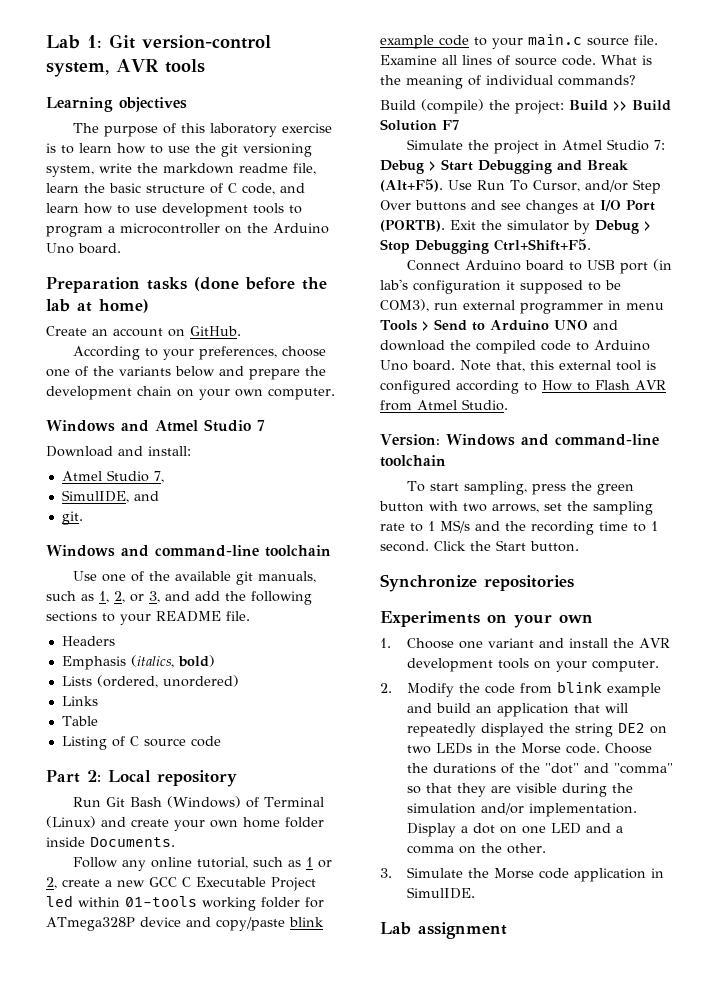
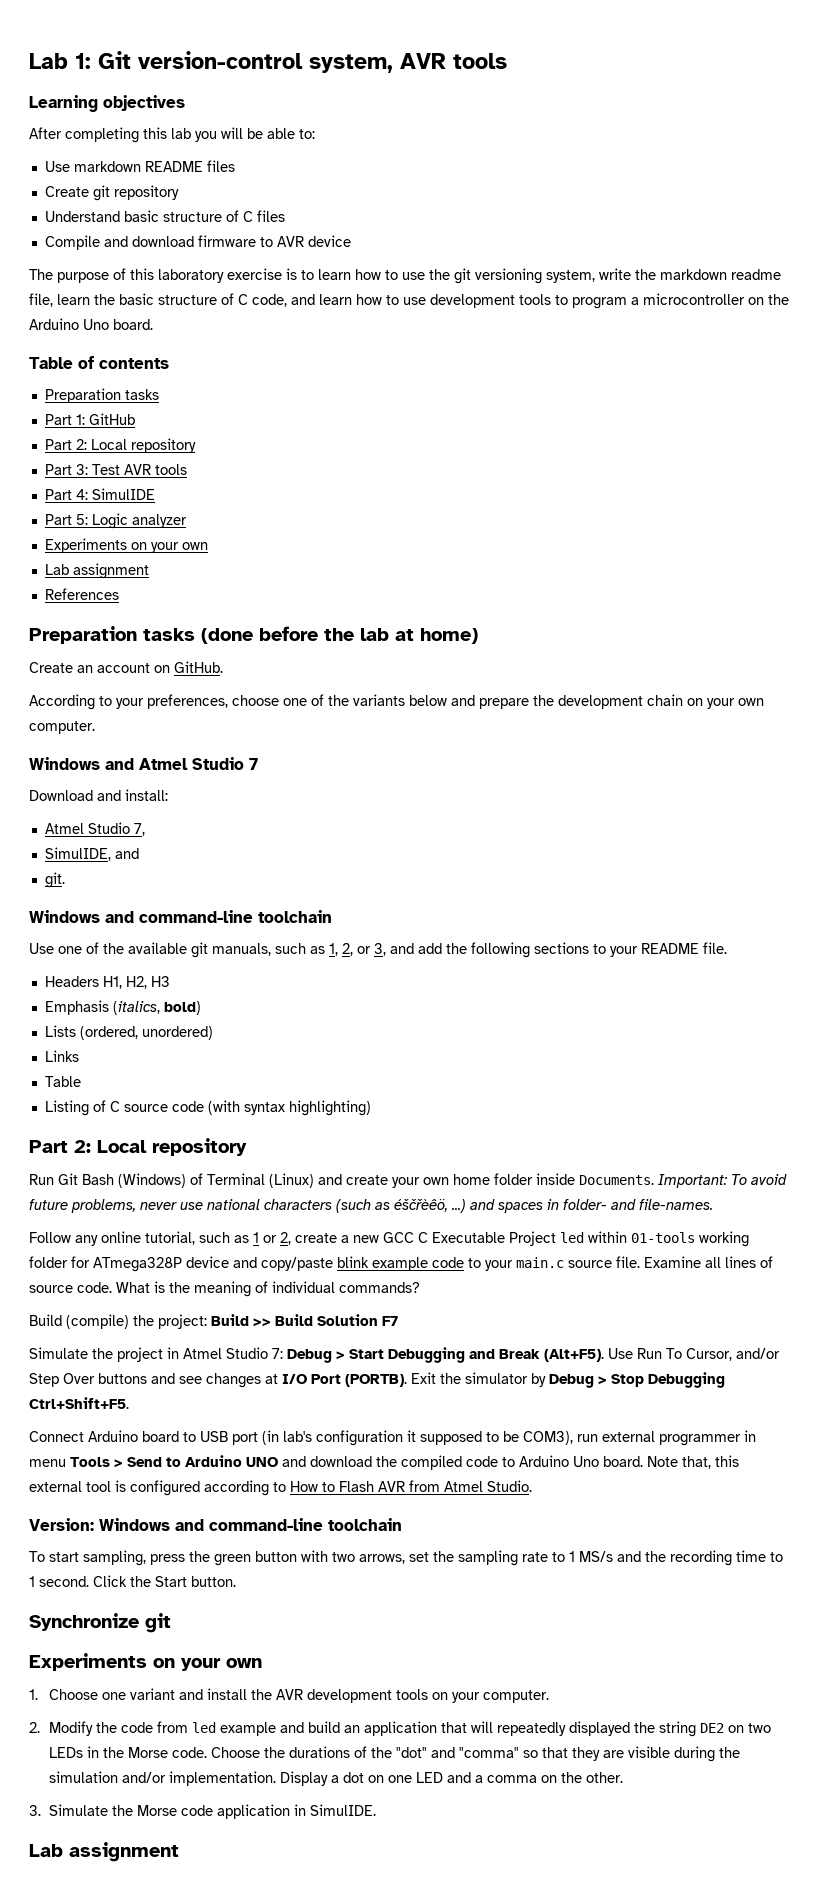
+ After completing this lab you will be able to:
+ Use markdown README files
+ Create git repository
+ Understand basic structure of C files
+ Compile and download firmware to AVR device
+ Table of contents
+ Preparation tasks
+ Part 1: GitHub
+ Part 2: Local repository
+ Part 3: Test AVR tools
+ Part 4: SimulIDE
+ Part 5: Logic analyzer
+ Experiments on your own
+ Lab assignment
+ References
- Headers
+ Headers H1, H2, H3
- Listing of C source code
+ Listing of C source code (with syntax highlighting)
+ Important: To avoid future problems, never use national characters (such as éščřèêö, ...) and spaces in folder- and file-names.
- Synchronize repositories
+ Synchronize git
- 2. Modify the code from blink example and build an application that will repeatedly displayed the string DE2 on two LEDs in the Morse code.
+ 2. Modify the code from led example and build an application that will repeatedly displayed the string DE2 on two LEDs in the Morse code.

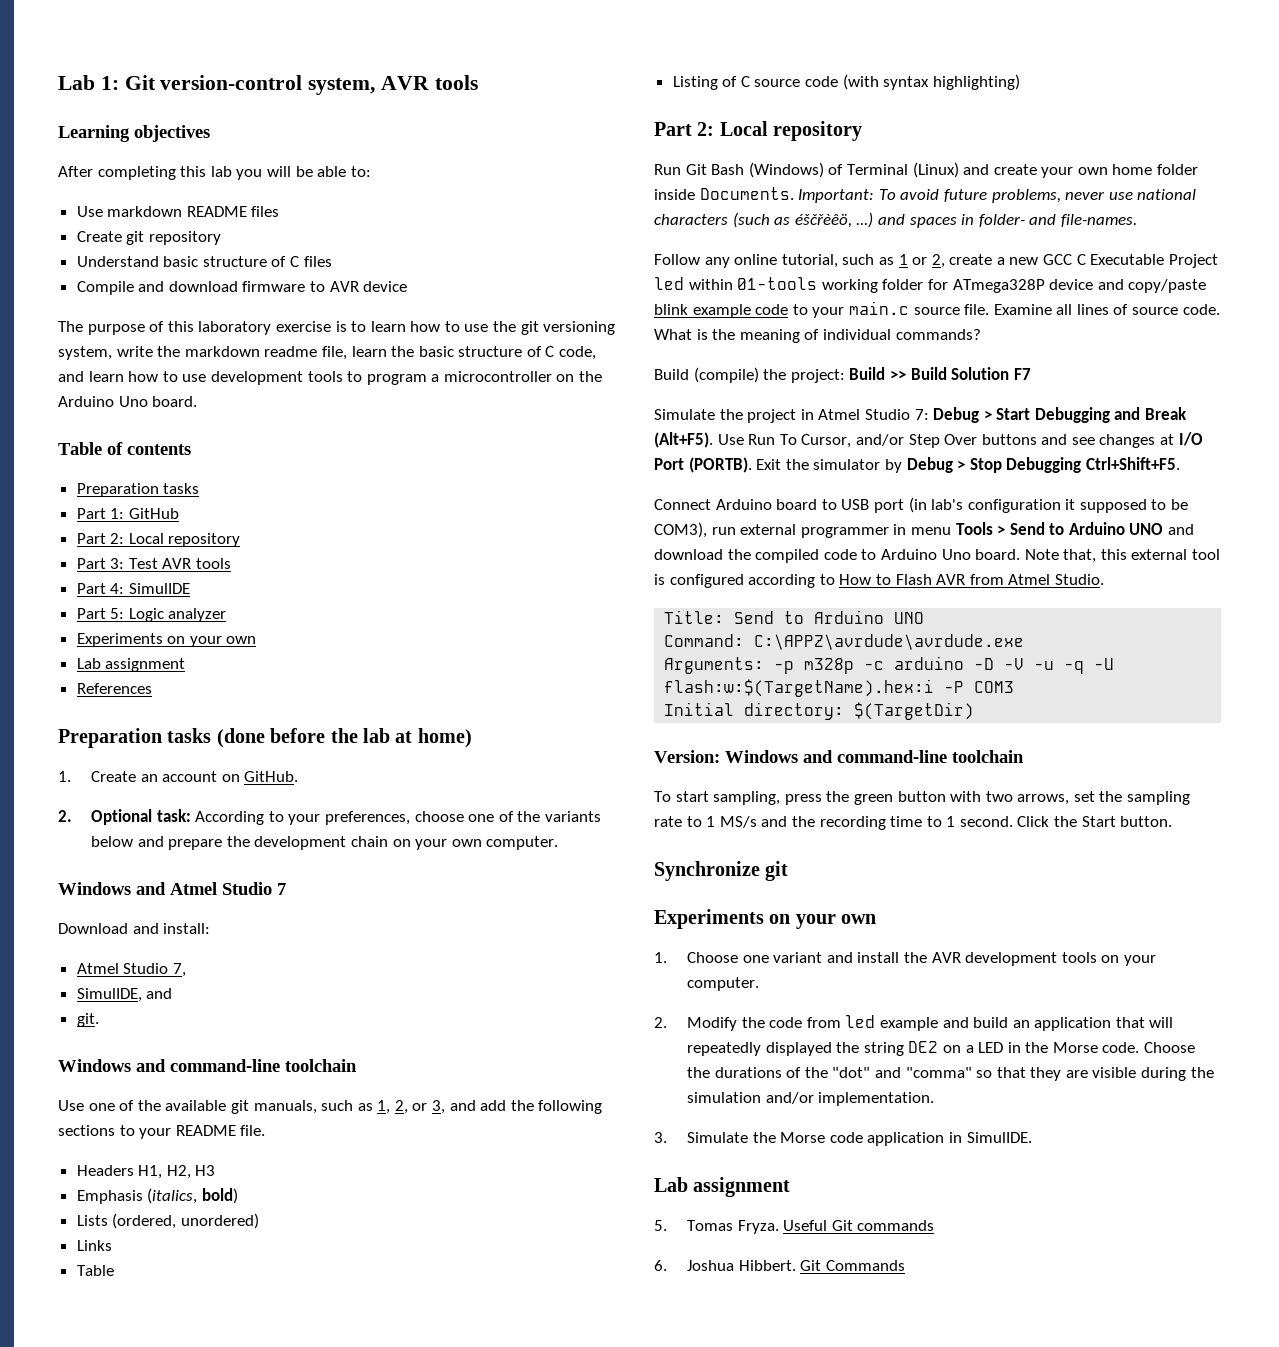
- Create an account on GitHub.
+ 1. Create an account on GitHub.
- According to your preferences, choose one of the variants below and prepare the development chain on your own computer.
+ 2. Optional task: According to your preferences, choose one of the variants below and prepare the development chain on your own computer.
+ Title: Send to Arduino UNO
+ Command: C:\APPZ\avrdude\avrdude.exe
+ Arguments: -p m328p -c arduino -D -V -u -q -U flash:w:$(TargetName).hex:i -P COM3
+ Initial directory: $(TargetDir)
- 2. Modify the code from led example and build an application that will repeatedly displayed the string DE2 on two LEDs in the Morse code.
+ 2. Modify the code from led example and build an application that will repeatedly displayed the string DE2 on a LED in the Morse code.
- Display a dot on one LED and a comma on the other.
+ 5. Tomas Fryza. Useful Git commands
+ 6. Joshua Hibbert. Git Commands

